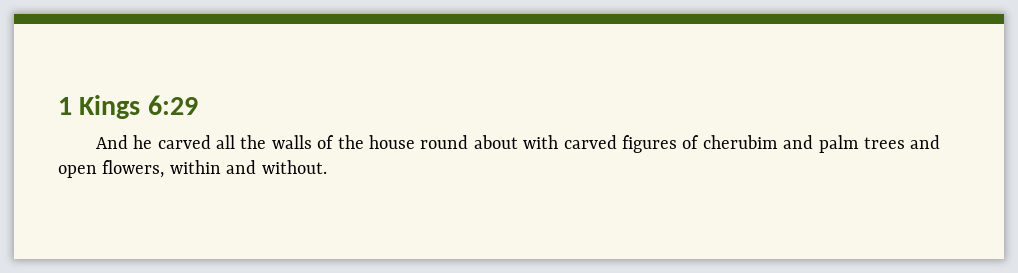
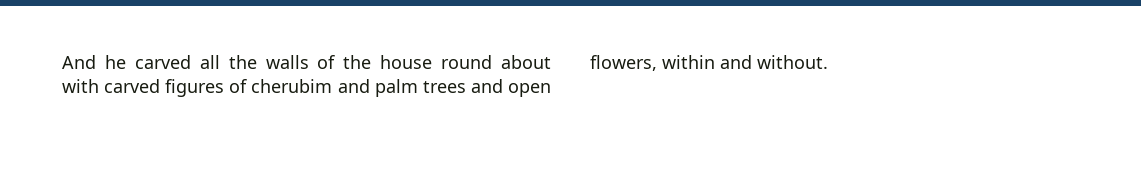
- 1 Kings 6:29

